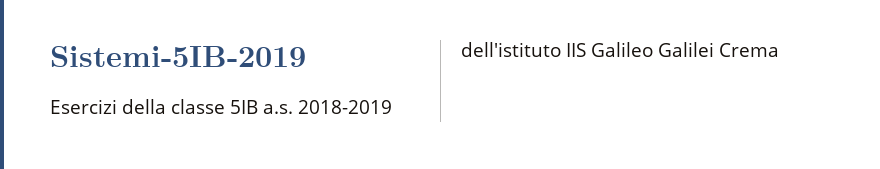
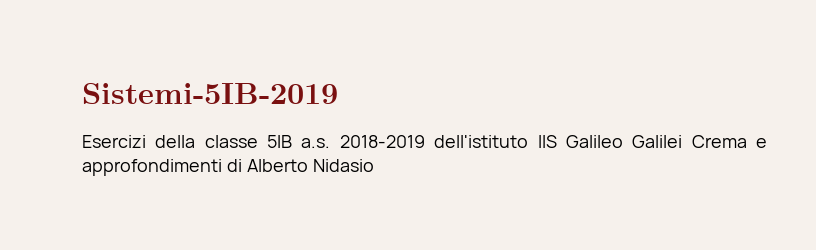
- Esercizi della classe 5IB a.s. 2018-2019 dell'istituto IIS Galileo Galilei Crema
+ Esercizi della classe 5IB a.s. 2018-2019 dell'istituto IIS Galileo Galilei Crema e approfondimenti di Alberto Nidasio

